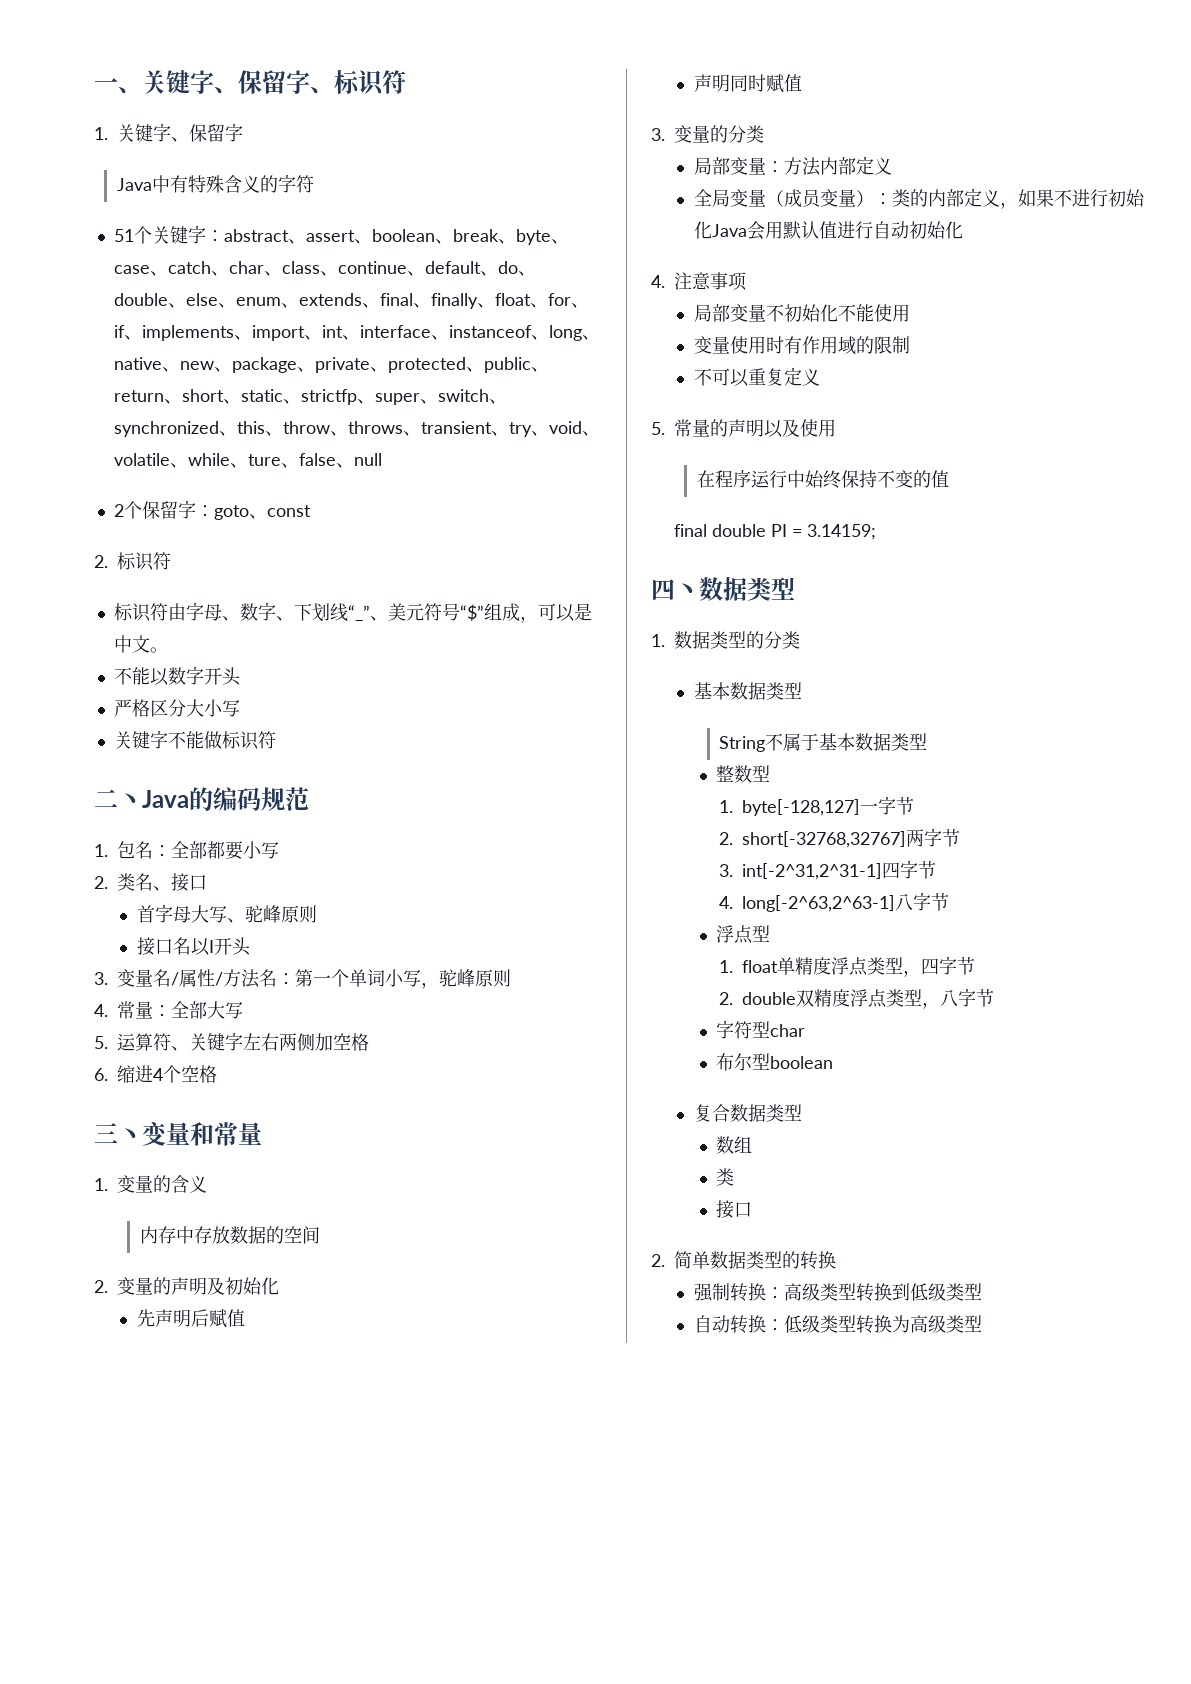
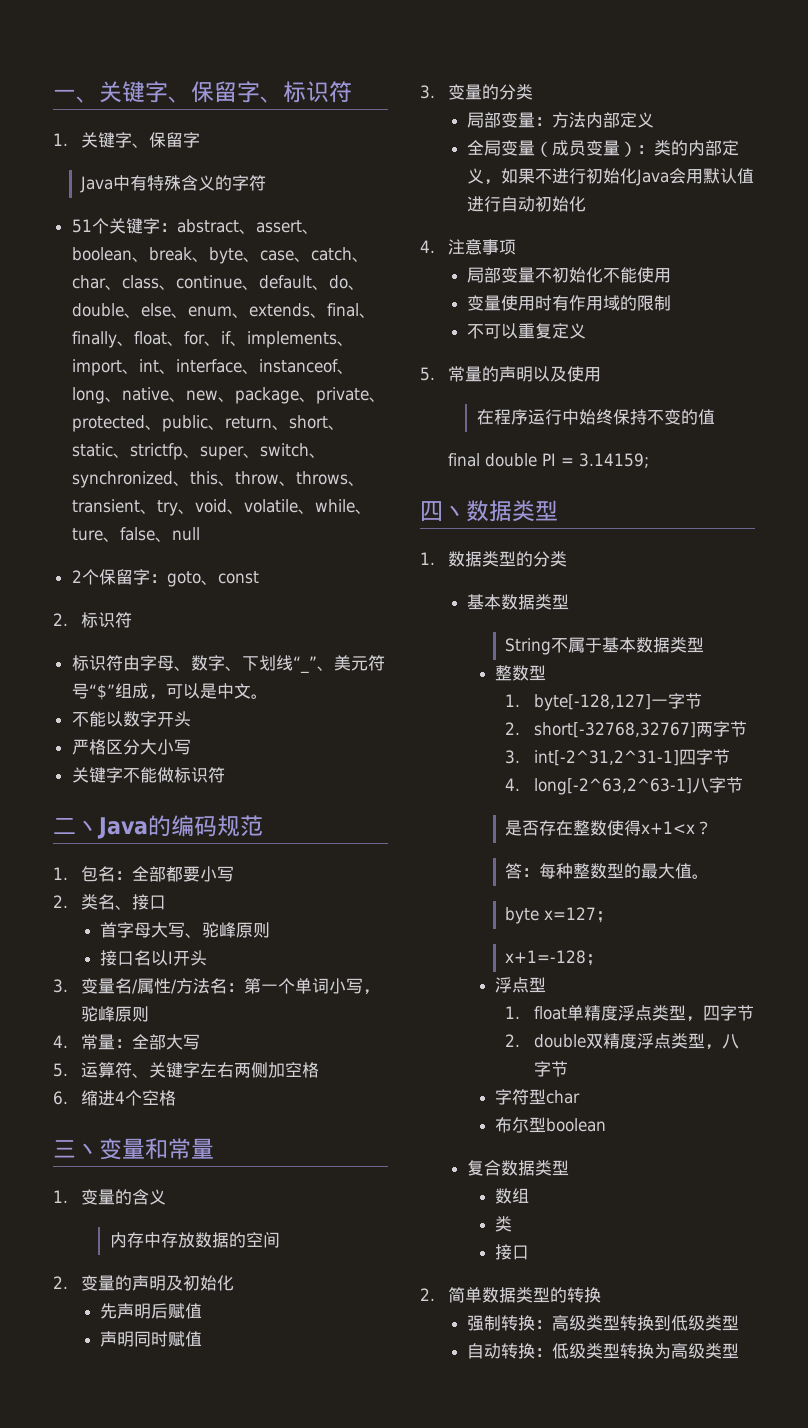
+ 是否存在整数使得x+1<x？
+ 答：每种整数型的最大值。
+ byte x=127；
+ x+1=-128；

